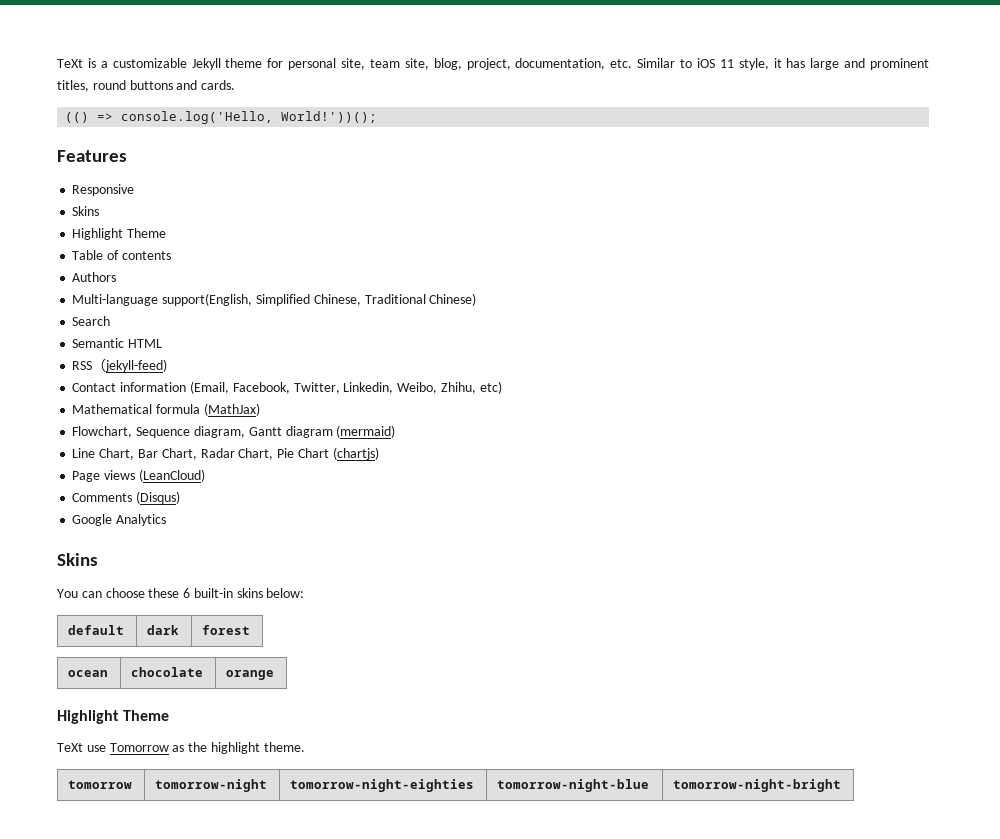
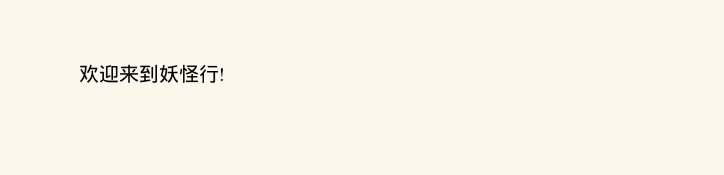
- TeXt is a customizable Jekyll theme for personal site, team site, blog, project, documentation, etc. Similar to iOS 11 style, it has large and prominent titles, round buttons and cards.
- (() => console.log('Hello, World!'))();
- Features
- Responsive
- Skins
- Highlight Theme
- Table of contents
- Authors
- Multi-language support(English, Simplified Chinese, Traditional Chinese)
- Search
- Semantic HTML
- RSS（jekyll-feed)
- Contact information (Email, Facebook, Twitter, Linkedin, Weibo, Zhihu, etc)
- Mathematical formula (MathJax)
- Flowchart, Sequence diagram, Gantt diagram (mermaid)
- Line Chart, Bar Chart, Radar Chart, Pie Chart (chartjs)
- Page views (LeanCloud)
- Comments (Disqus)
- Google Analytics
- Skins
- You can choose these 6 built-in skins below:
- default | dark | forest
- ocean | chocolate | orange
- Highlight Theme
- TeXt use Tomorrow as the highlight theme.
- tomorrow | tomorrow-night | tomorrow-night-eighties | tomorrow-night-blue | tomorrow-night-bright
+ 欢迎来到妖怪行!

